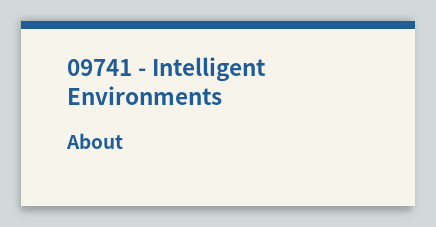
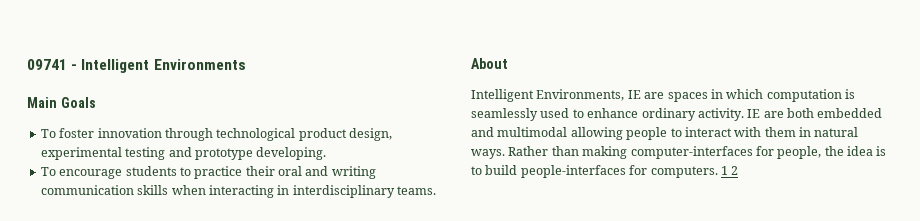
+ Main Goals
+ To foster innovation through technological product design, experimental testing and prototype developing.
+ To encourage students to practice their oral and writing communication skills when interacting in interdisciplinary teams.
  About
+ Intelligent Environments, IE are spaces in which computation is seamlessly used to enhance ordinary activity. IE are both embedded and multimodal allowing people to interact with them in natural ways. Rather than making computer-interfaces for people, the idea is to build people-interfaces for computers. 1 2

